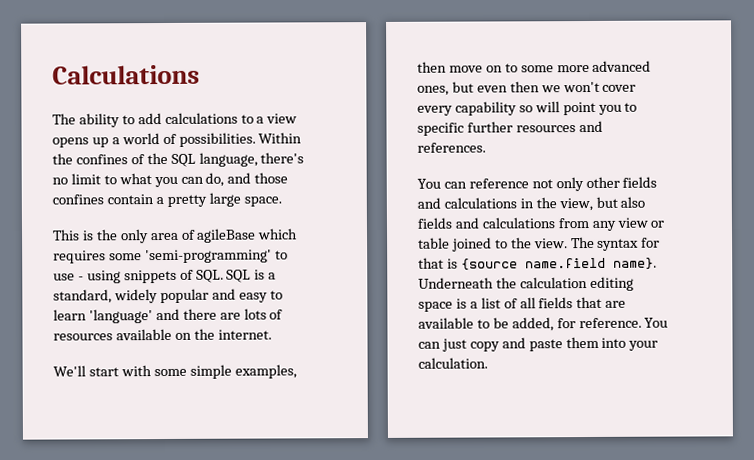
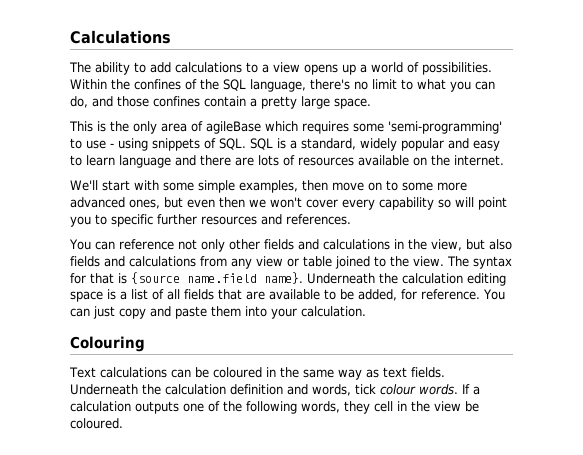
- This is the only area of agileBase which requires some 'semi-programming' to use - using snippets of SQL. SQL is a standard, widely popular and easy to learn 'language' and there are lots of resources available on the internet.
+ This is the only area of agileBase which requires some 'semi-programming' to use - using snippets of SQL. SQL is a standard, widely popular and easy to learn language and there are lots of resources available on the internet.
+ Colouring
+ Text calculations can be coloured in the same way as text fields. Underneath the calculation definition and words, tick colour words. If a calculation outputs one of the following words, they cell in the view be coloured.

